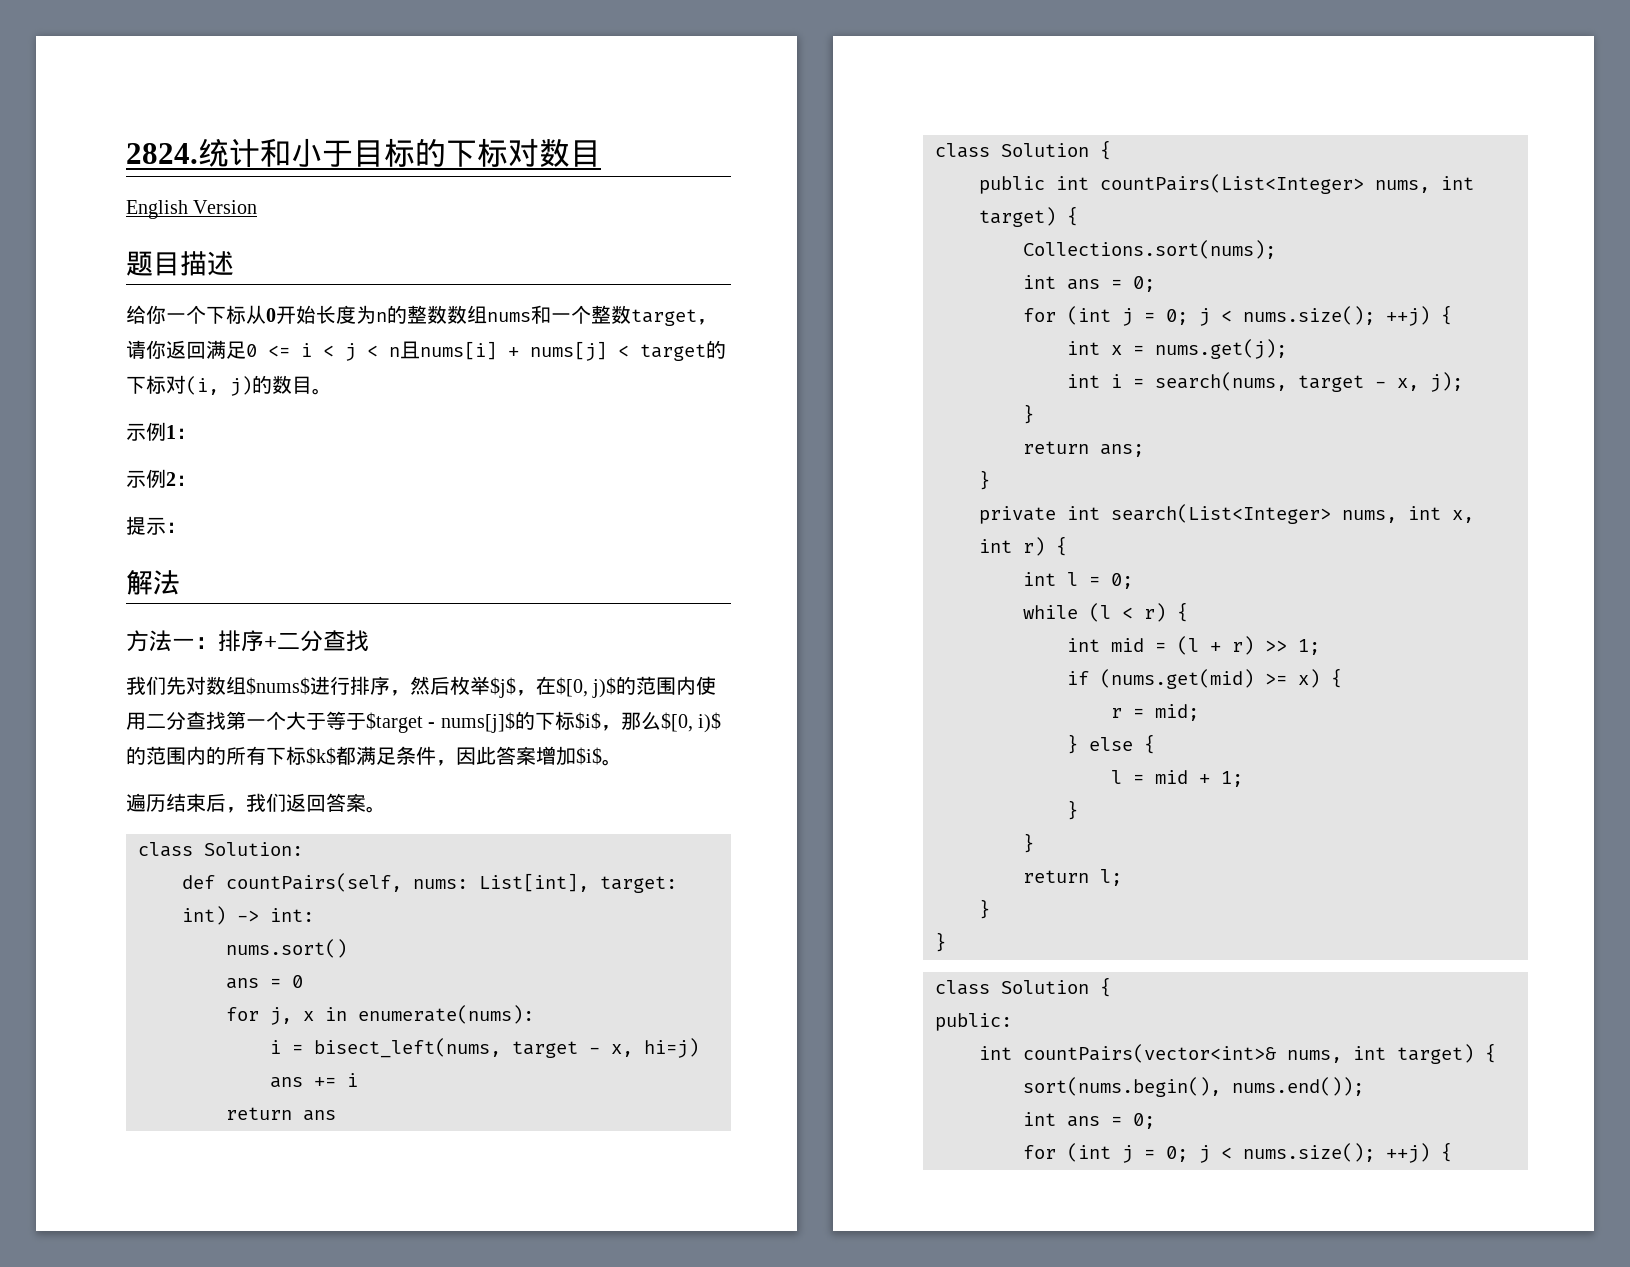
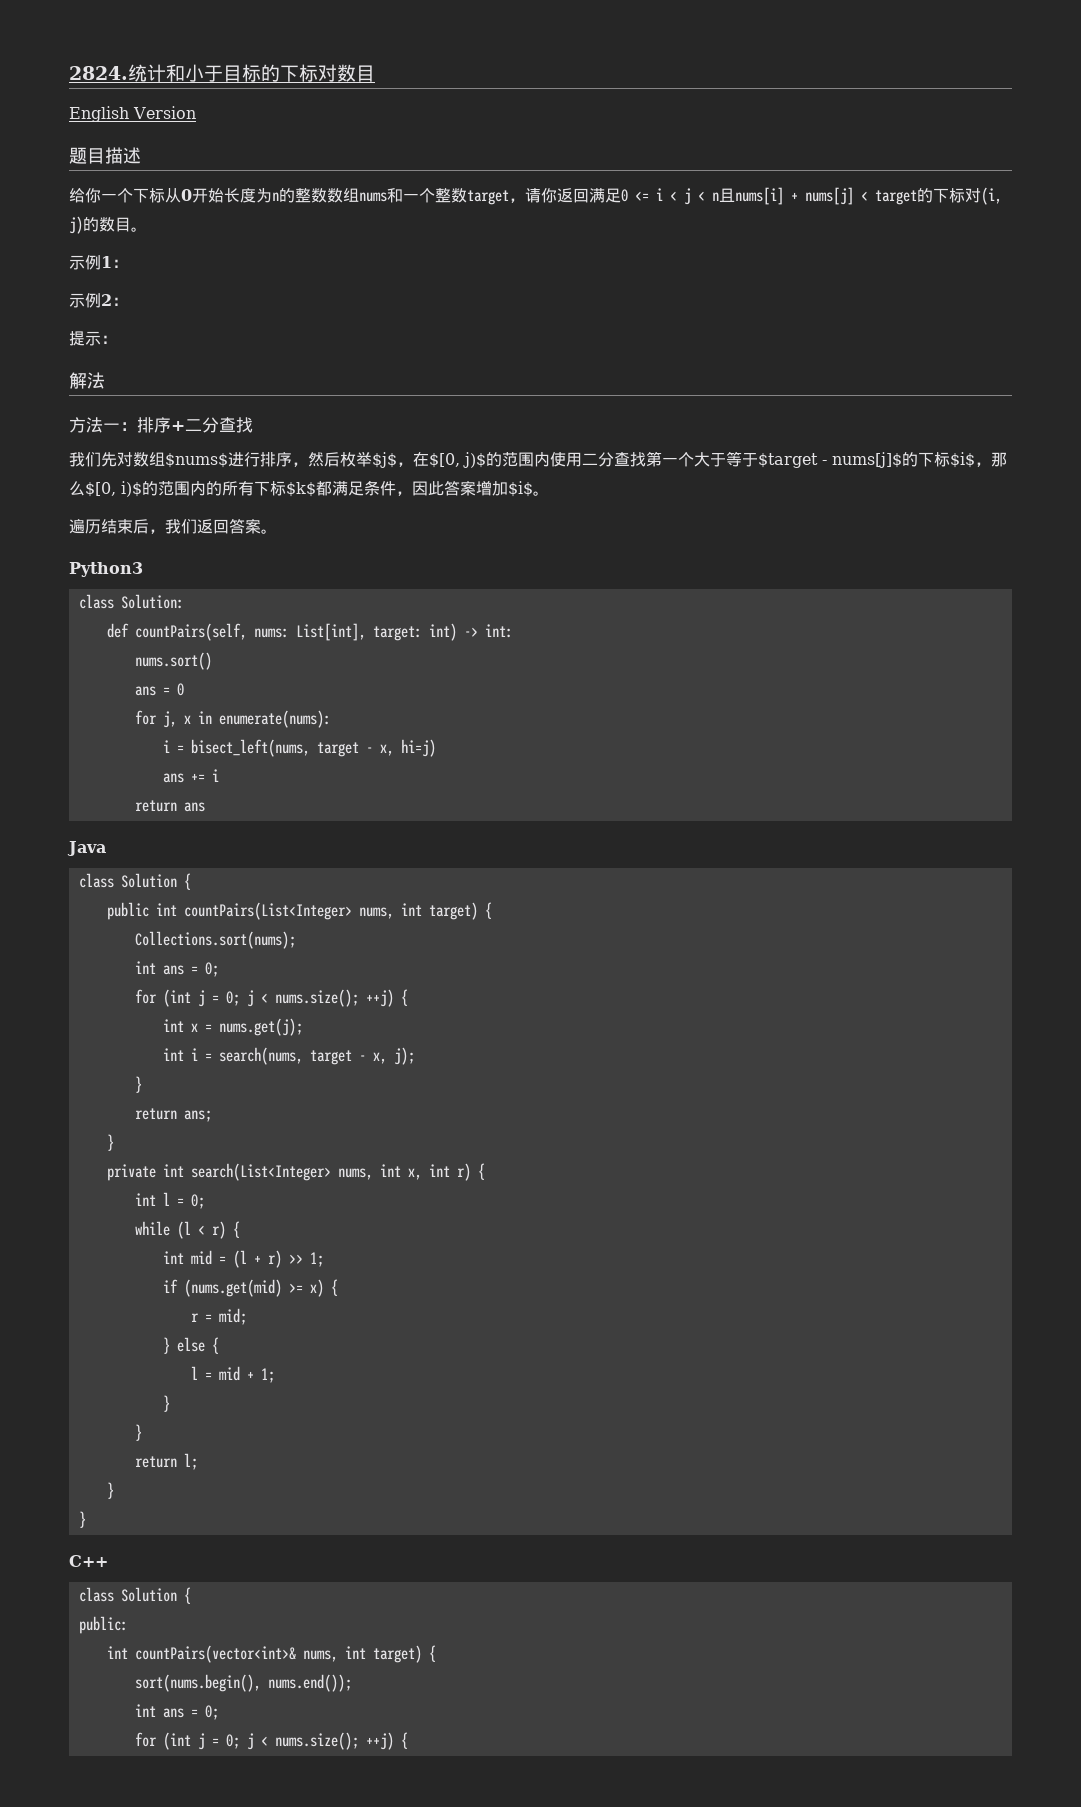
+ Python3
+ Java
+ C++

